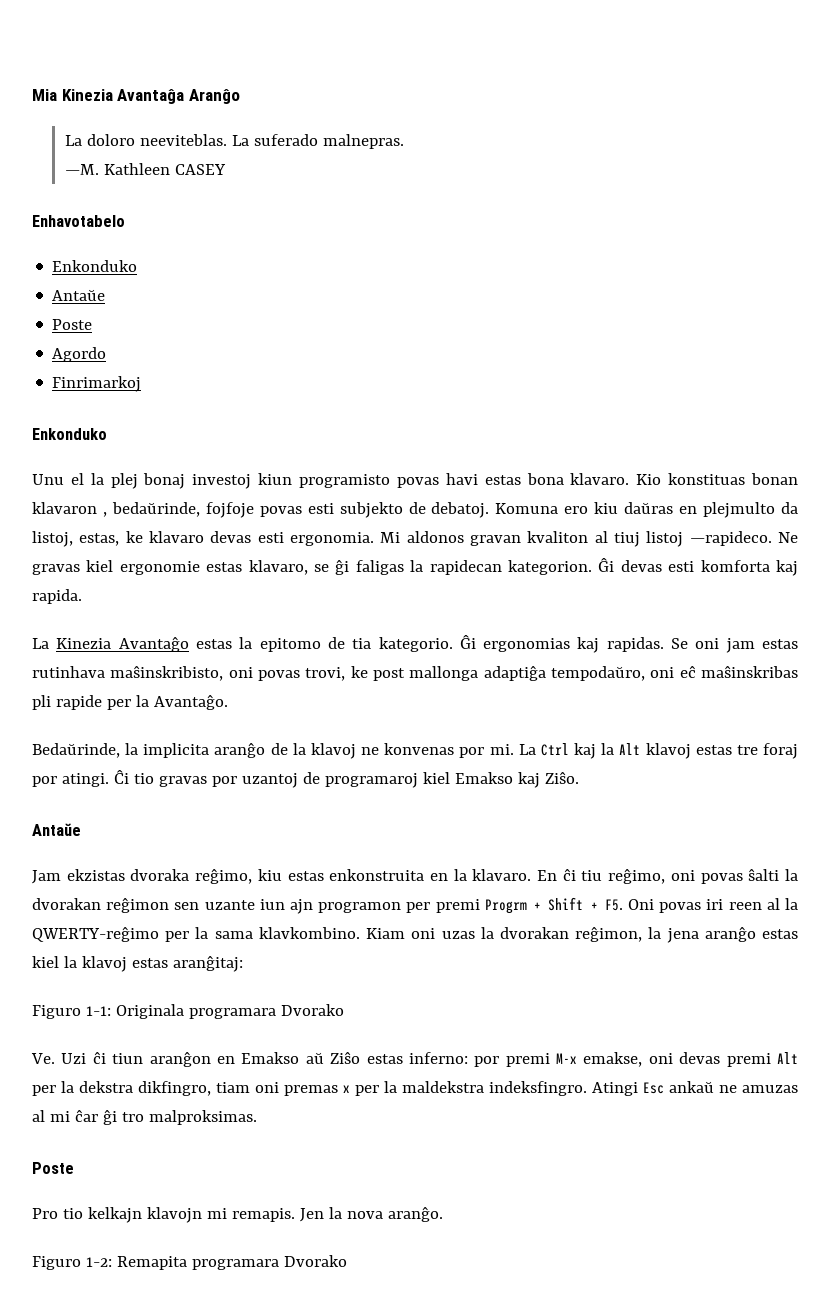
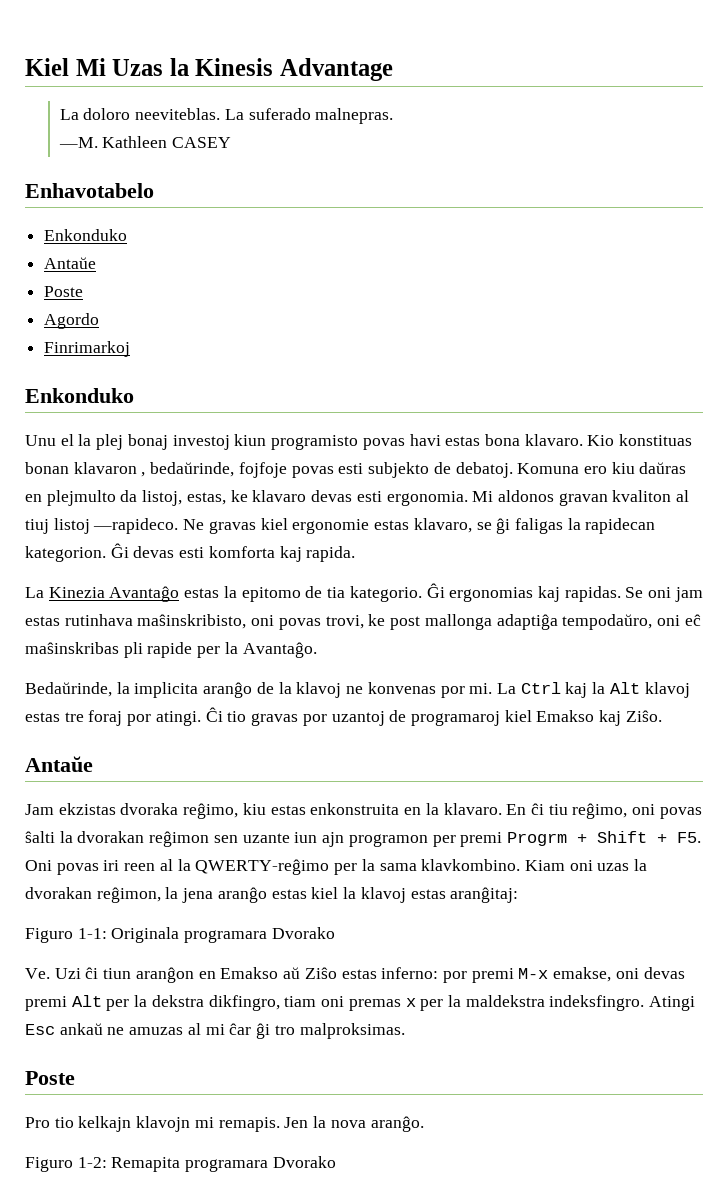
- Mia Kinezia Avantaĝa Aranĝo
+ Kiel Mi Uzas la Kinesis Advantage

